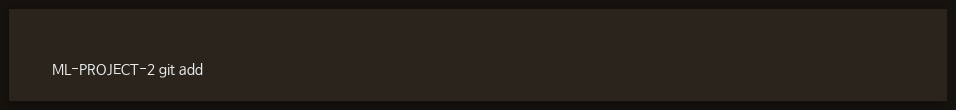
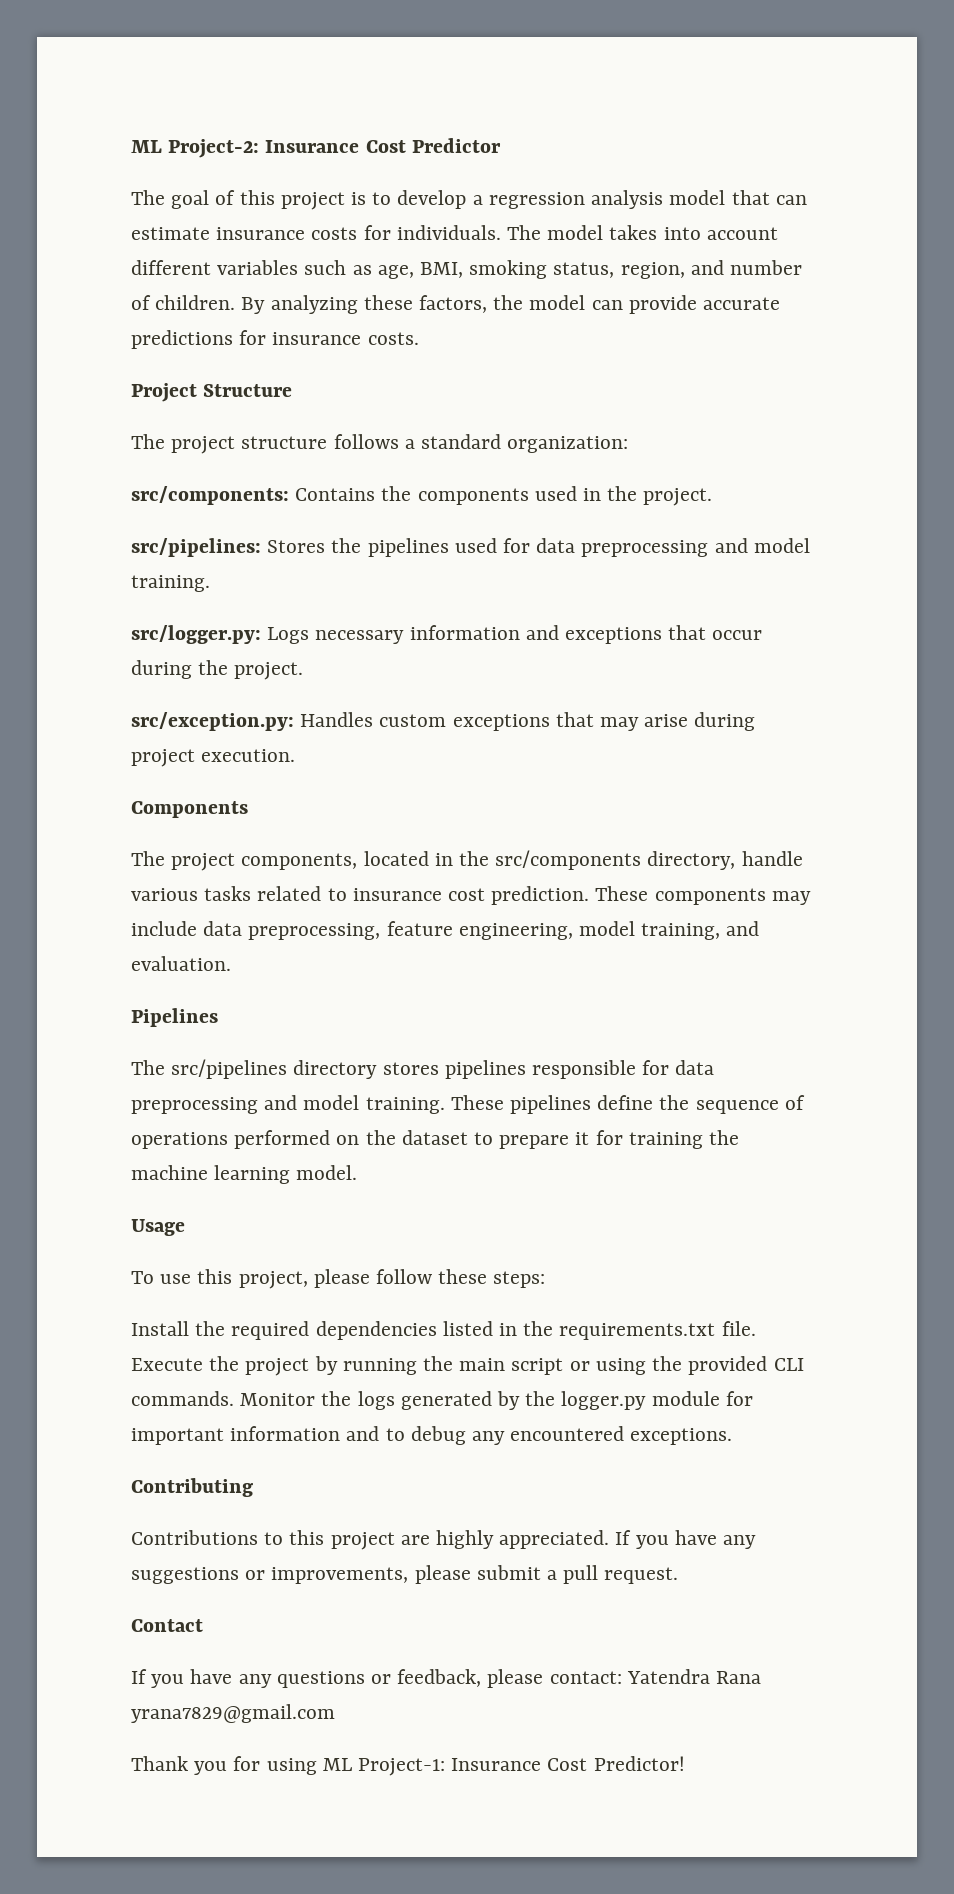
- ML-PROJECT-2 git add
+ ML Project-2: Insurance Cost Predictor
+ The goal of this project is to develop a regression analysis model that can estimate insurance costs for individuals. The model takes into account different variables such as age, BMI, smoking status, region, and number of children. By analyzing these factors, the model can provide accurate predictions for insurance costs.
+ Project Structure
+ The project structure follows a standard organization:
+ src/components: Contains the components used in the project.
+ src/pipelines: Stores the pipelines used for data preprocessing and model training.
+ src/logger.py: Logs necessary information and exceptions that occur during the project.
+ src/exception.py: Handles custom exceptions that may arise during project execution.
+ Components
+ The project components, located in the src/components directory, handle various tasks related to insurance cost prediction. These components may include data preprocessing, feature engineering, model training, and evaluation.
+ Pipelines
+ The src/pipelines directory stores pipelines responsible for data preprocessing and model training. These pipelines define the sequence of operations performed on the dataset to prepare it for training the machine learning model.
+ Usage
+ To use this project, please follow these steps:
+ Install the required dependencies listed in the requirements.txt file. Execute the project by running the main script or using the provided CLI commands. Monitor the logs generated by the logger.py module for important information and to debug any encountered exceptions.
+ Contributing
+ Contributions to this project are highly appreciated. If you have any suggestions or improvements, please submit a pull request.
+ Contact
+ If you have any questions or feedback, please contact: Yatendra Rana yrana7829@gmail.com
+ Thank you for using ML Project-1: Insurance Cost Predictor!

